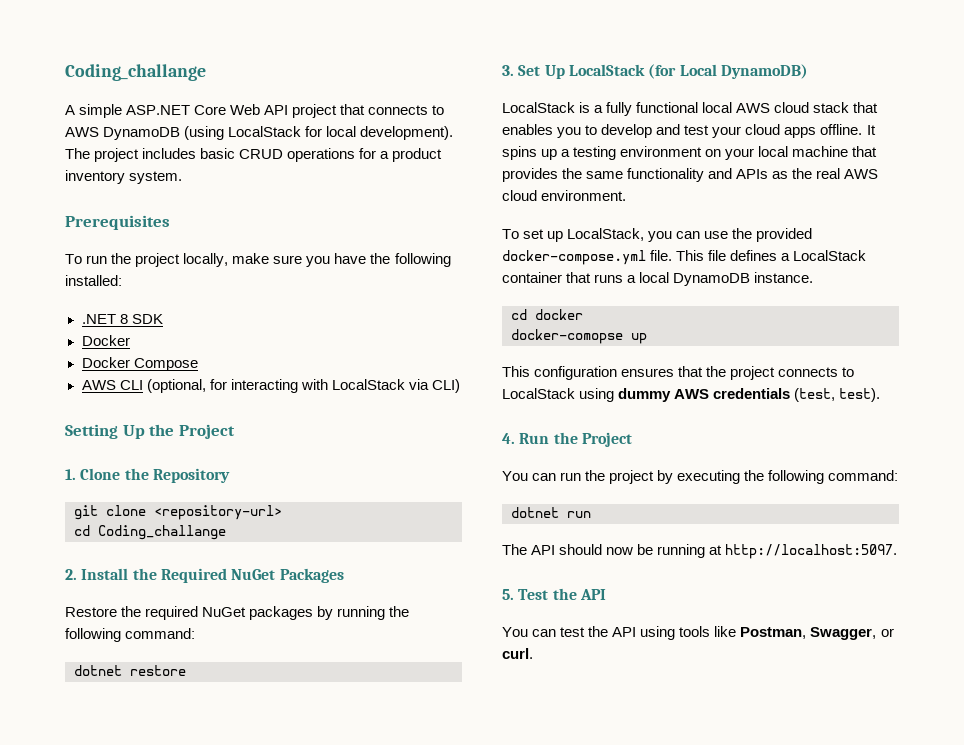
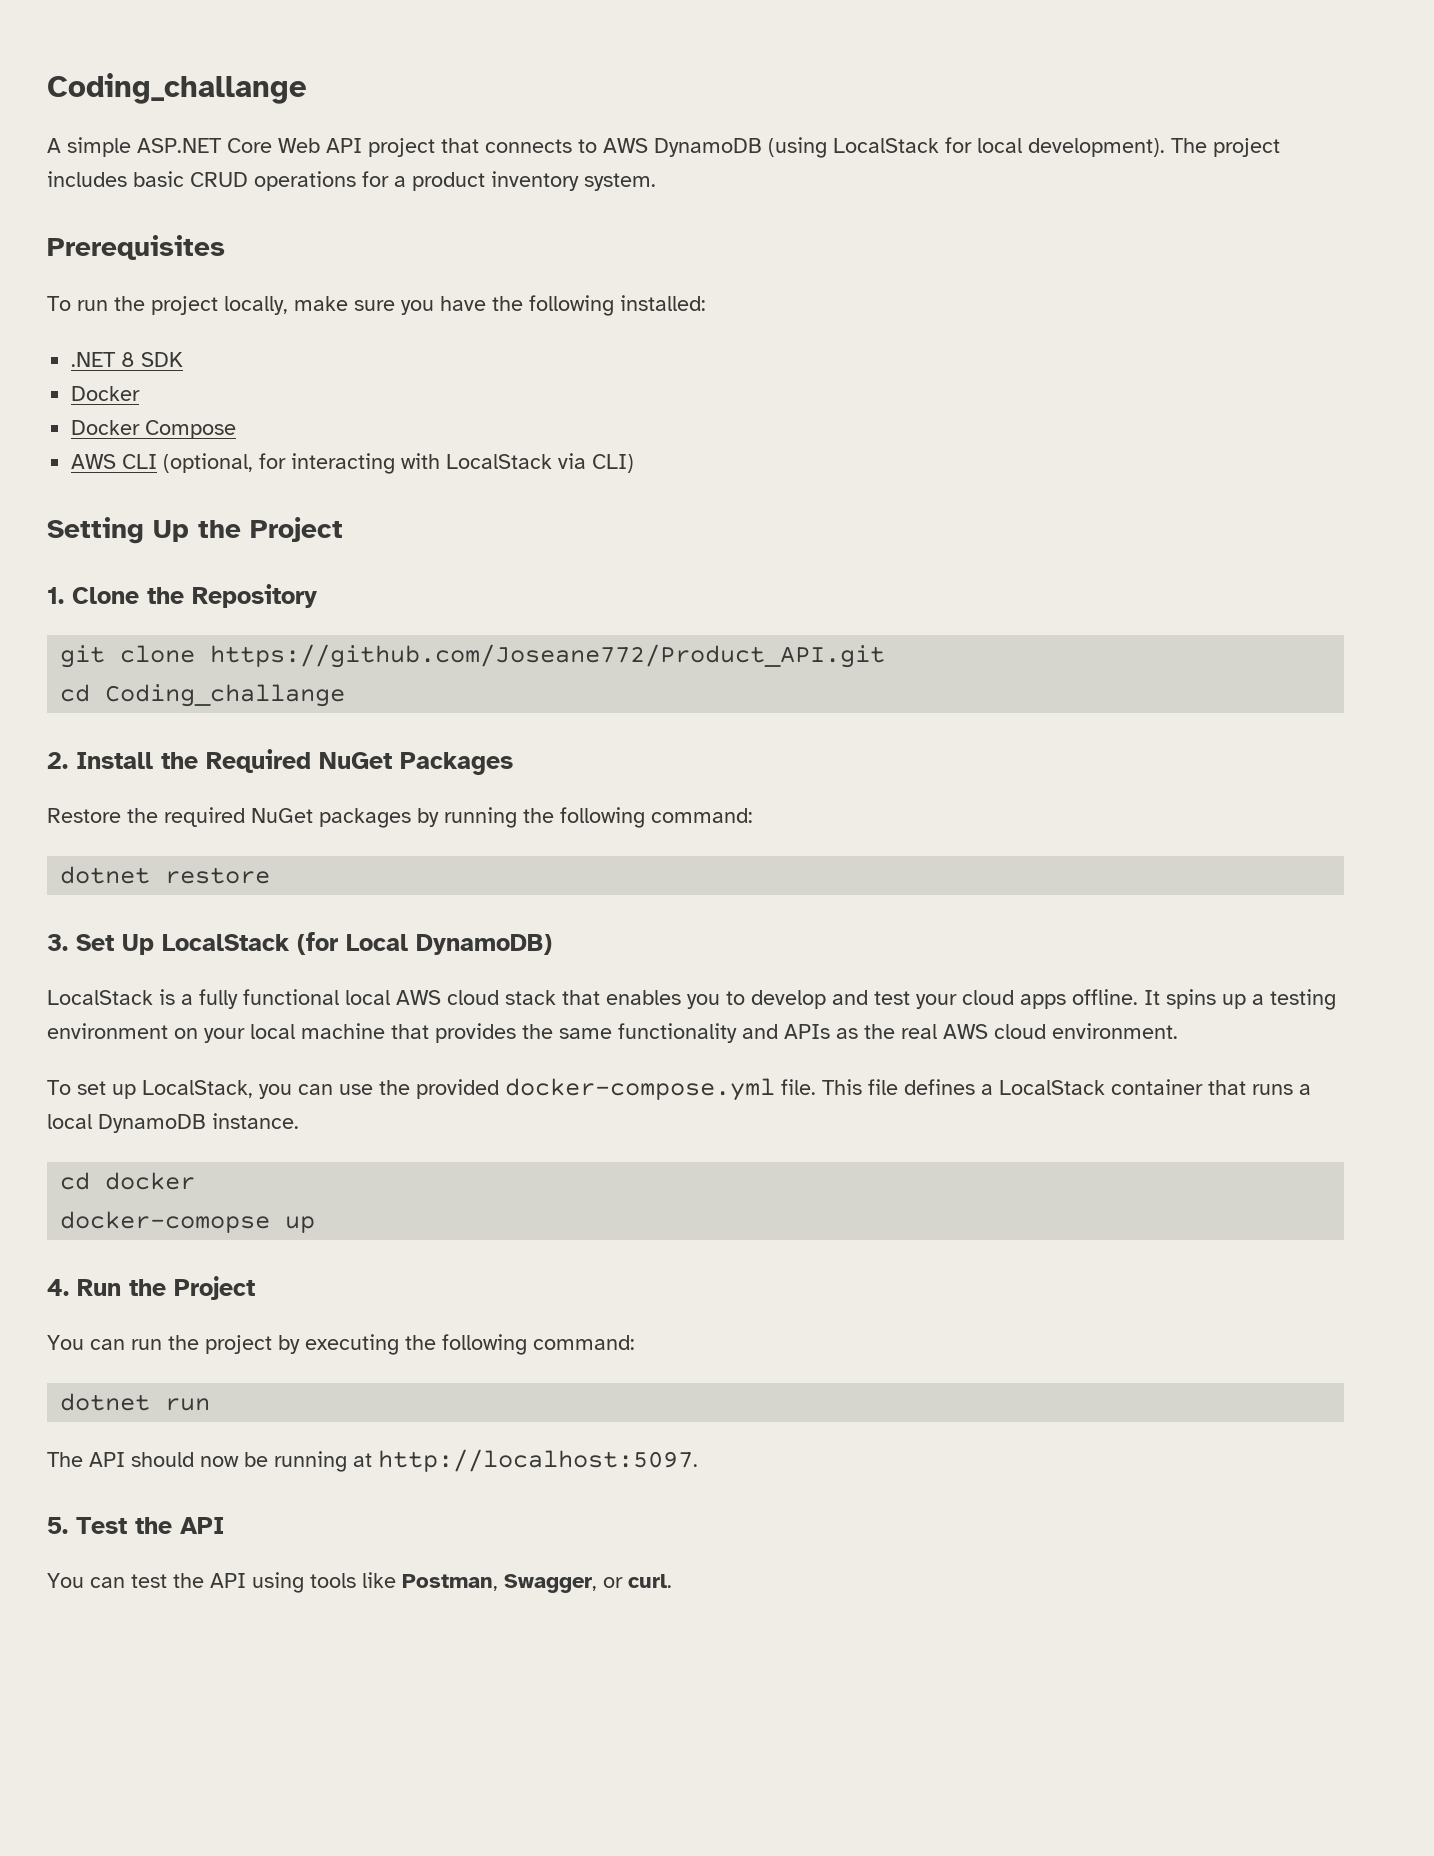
- git clone <repository-url>
+ git clone https://github.com/Joseane772/Product_API.git
- This configuration ensures that the project connects to LocalStack using dummy AWS credentials (test, test).

